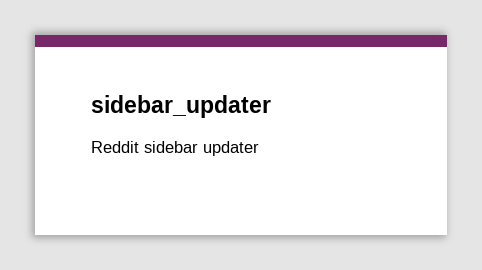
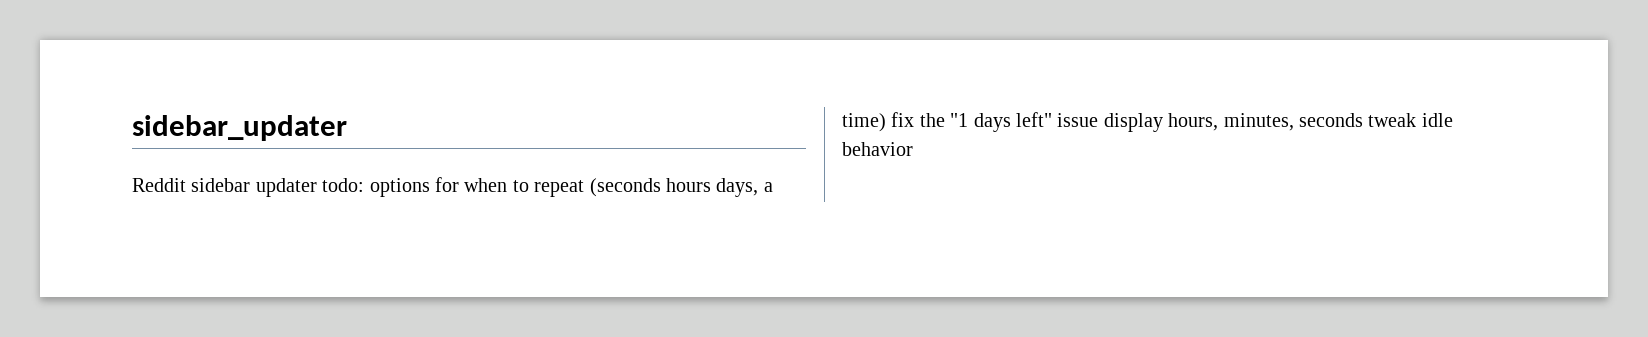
- Reddit sidebar updater
+ Reddit sidebar updater todo: options for when to repeat (seconds hours days, a time) fix the "1 days left" issue display hours, minutes, seconds tweak idle behavior

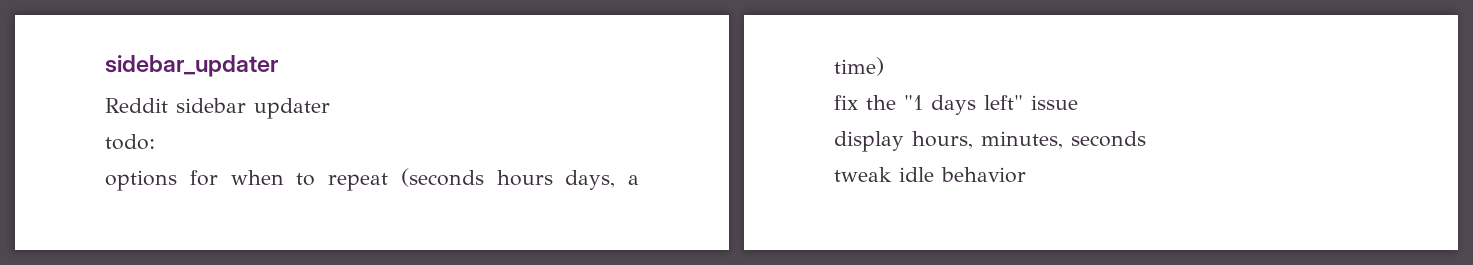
- Reddit sidebar updater todo: options for when to repeat (seconds hours days, a time) fix the "1 days left" issue display hours, minutes, seconds tweak idle behavior
+ Reddit sidebar updater
+ todo:
+ options for when to repeat (seconds hours days, a time)
+ fix the "1 days left" issue
+ display hours, minutes, seconds
+ tweak idle behavior

